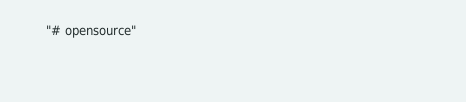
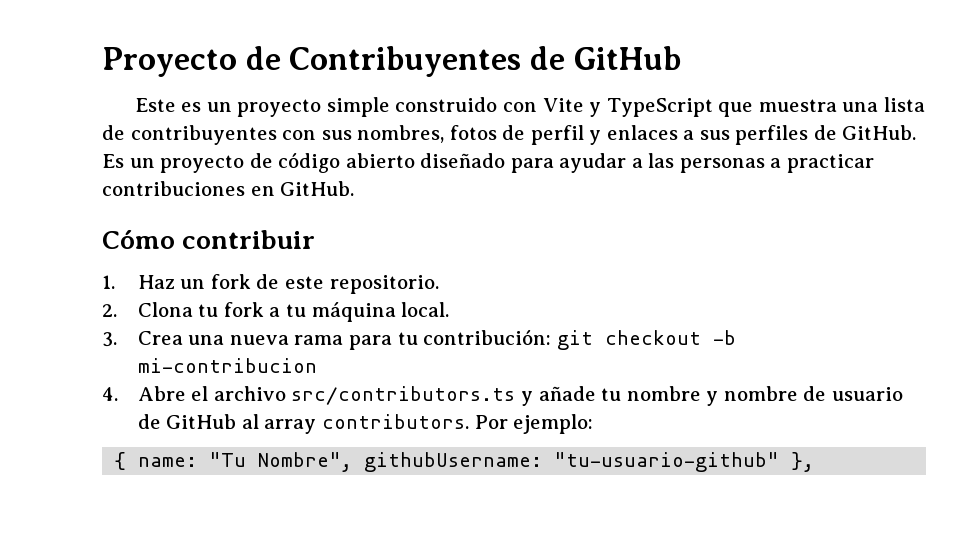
- "# opensource"
+ Proyecto de Contribuyentes de GitHub
+ Este es un proyecto simple construido con Vite y TypeScript que muestra una lista de contribuyentes con sus nombres, fotos de perfil y enlaces a sus perfiles de GitHub. Es un proyecto de código abierto diseñado para ayudar a las personas a practicar contribuciones en GitHub.
+ Cómo contribuir
+ 1. Haz un fork de este repositorio.
+ 2. Clona tu fork a tu máquina local.
+ 3. Crea una nueva rama para tu contribución: git checkout -b mi-contribucion
+ 4. Abre el archivo src/contributors.ts y añade tu nombre y nombre de usuario de GitHub al array contributors. Por ejemplo:
+ { name: "Tu Nombre", githubUsername: "tu-usuario-github" },

